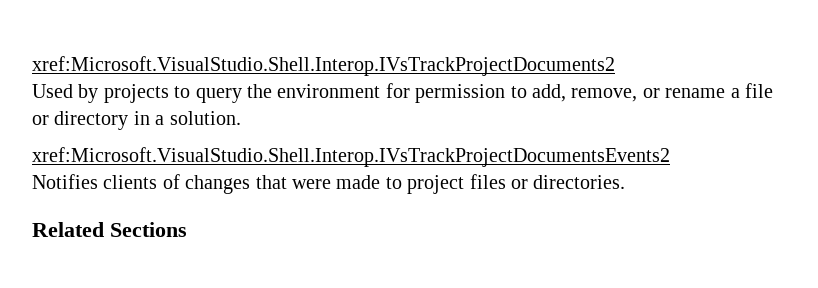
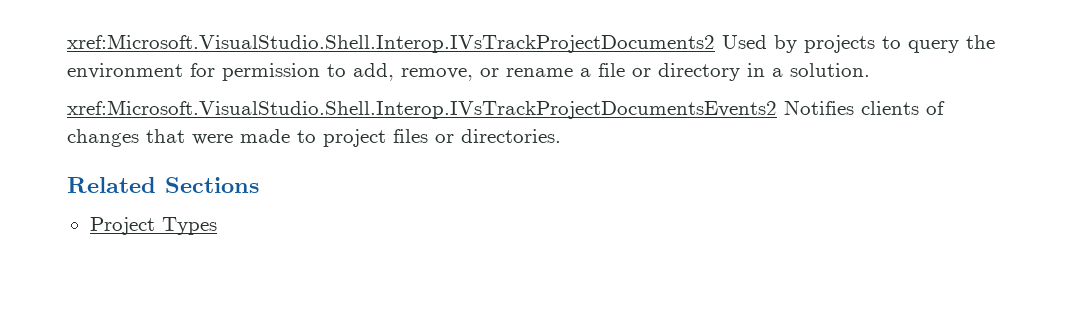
- xref:Microsoft.VisualStudio.Shell.Interop.IVsTrackProjectDocuments2
- Used by projects to query the environment for permission to add, remove, or rename a file or directory in a solution.
+ xref:Microsoft.VisualStudio.Shell.Interop.IVsTrackProjectDocuments2 Used by projects to query the environment for permission to add, remove, or rename a file or directory in a solution.
- xref:Microsoft.VisualStudio.Shell.Interop.IVsTrackProjectDocumentsEvents2
- Notifies clients of changes that were made to project files or directories.
+ xref:Microsoft.VisualStudio.Shell.Interop.IVsTrackProjectDocumentsEvents2 Notifies clients of changes that were made to project files or directories.
+ Project Types

